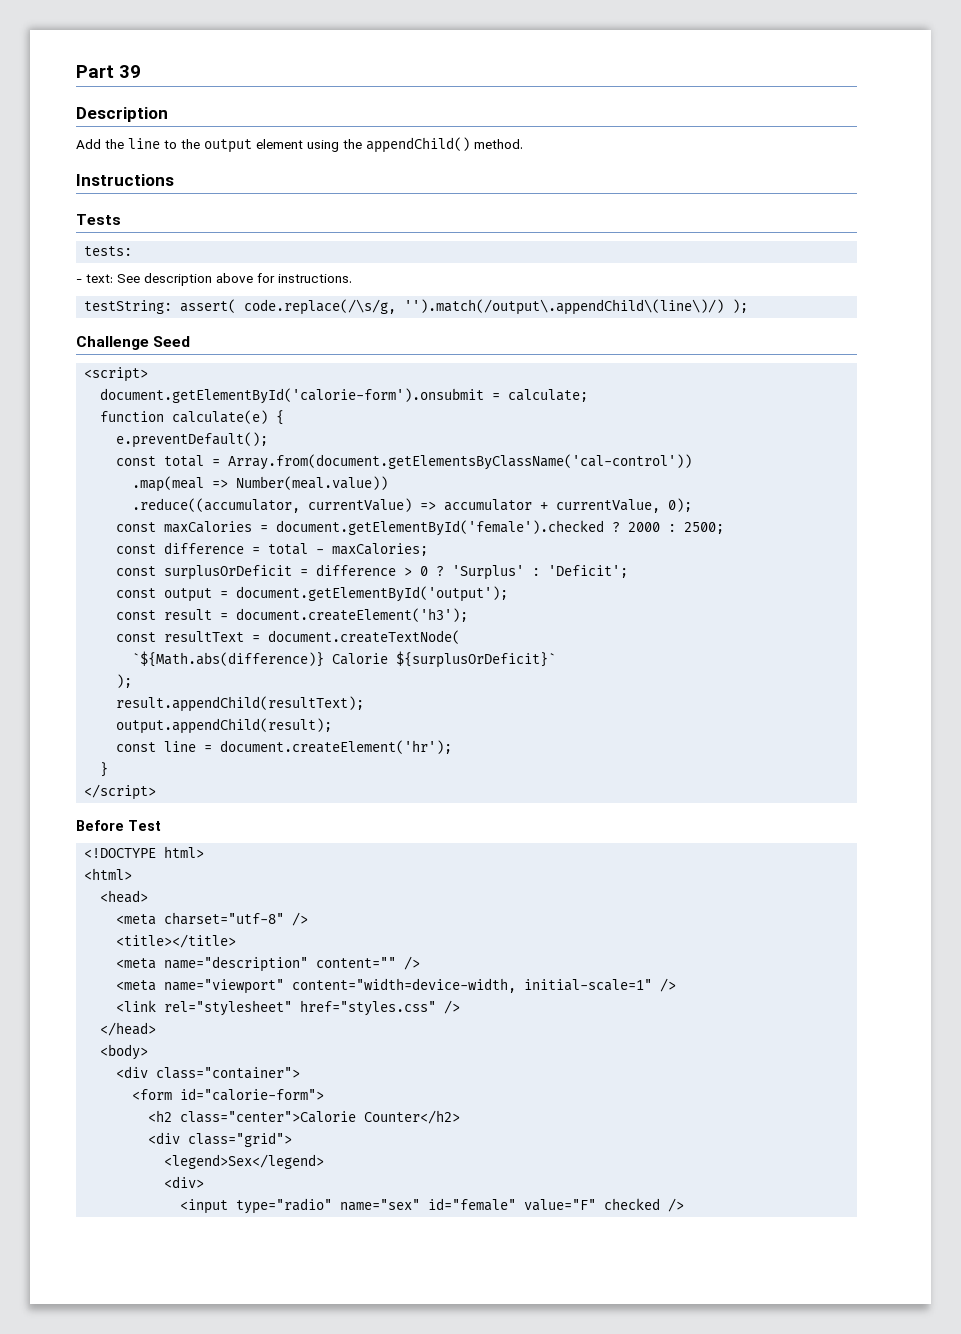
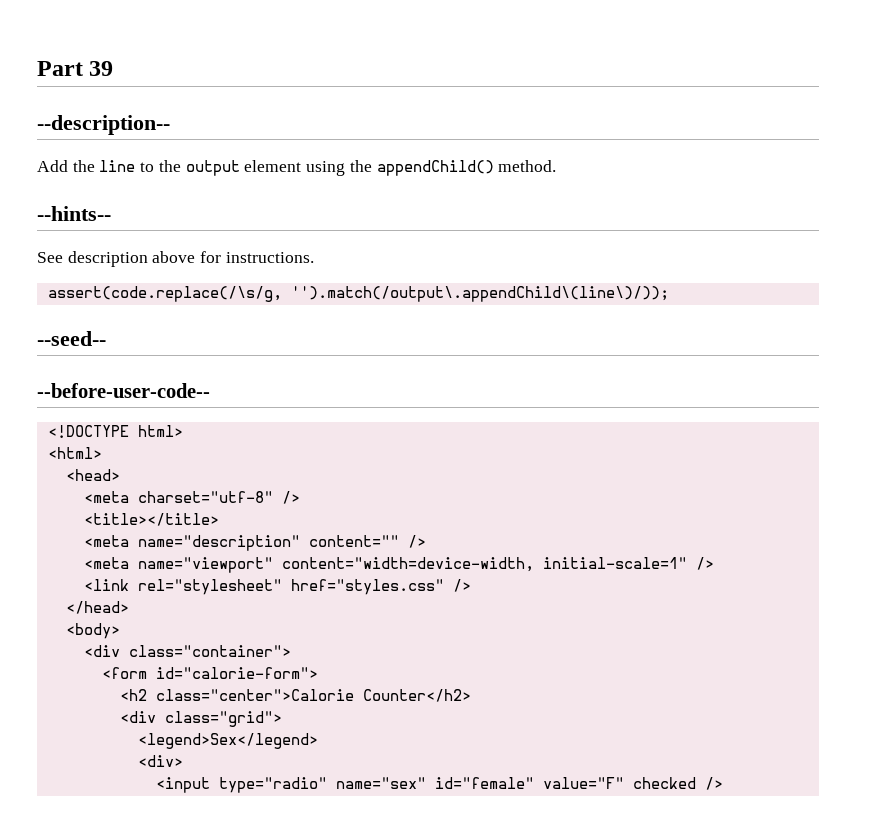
- Description
+ --description--
- Instructions
- Tests
- tests:
- - text: See description above for instructions.
+ --hints--
+ See description above for instructions.
- testString: assert( code.replace(/\s/g, '').match(/output\.appendChild\(line\)/) );
- Challenge Seed
- <script>
- document.getElementById('calorie-form').onsubmit = calculate;
- function calculate(e) {
- e.preventDefault();
- const total = Array.from(document.getElementsByClassName('cal-control'))
- .map(meal => Number(meal.value))
- .reduce((accumulator, currentValue) => accumulator + currentValue, 0);
- const maxCalories = document.getElementById('female').checked ? 2000 : 2500;
- const difference = total - maxCalories;
- const surplusOrDeficit = difference > 0 ? 'Surplus' : 'Deficit';
- const output = document.getElementById('output');
- const result = document.createElement('h3');
- const resultText = document.createTextNode(
- `${Math.abs(difference)} Calorie ${surplusOrDeficit}`
- );
- result.appendChild(resultText);
- output.appendChild(result);
- const line = document.createElement('hr');
- }
- </script>
- Before Test
+ assert(code.replace(/\s/g, '').match(/output\.appendChild\(line\)/));
+ --seed--
+ --before-user-code--

